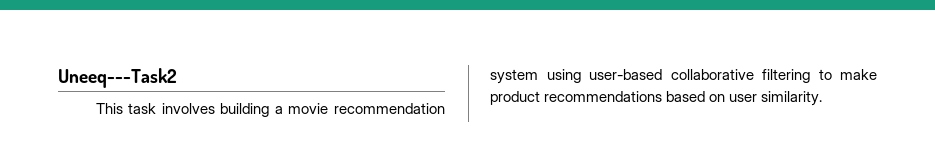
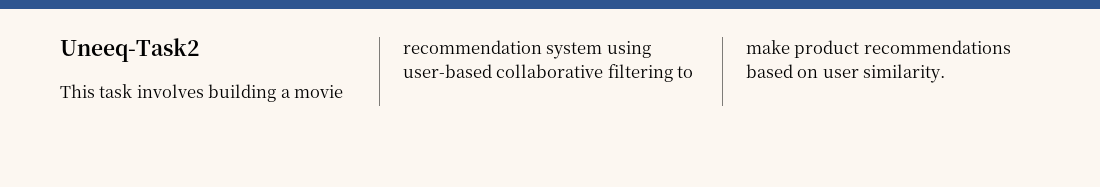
- Uneeq---Task2
+ Uneeq-Task2

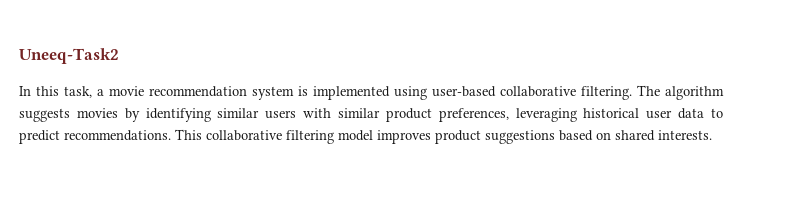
- This task involves building a movie recommendation system using user-based collaborative filtering to make product recommendations based on user similarity.
+ In this task, a movie recommendation system is implemented using user-based collaborative filtering. The algorithm suggests movies by identifying similar users with similar product preferences, leveraging historical user data to predict recommendations. This collaborative filtering model improves product suggestions based on shared interests.

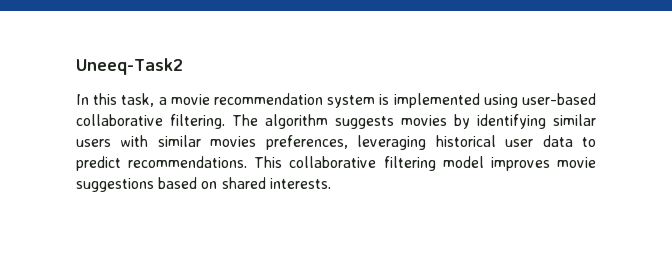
- The algorithm suggests movies by identifying similar users with similar product preferences, leveraging historical user data to predict recommendations.
+ The algorithm suggests movies by identifying similar users with similar movies preferences, leveraging historical user data to predict recommendations.
- This collaborative filtering model improves product suggestions based on shared interests.
+ This collaborative filtering model improves movie suggestions based on shared interests.

